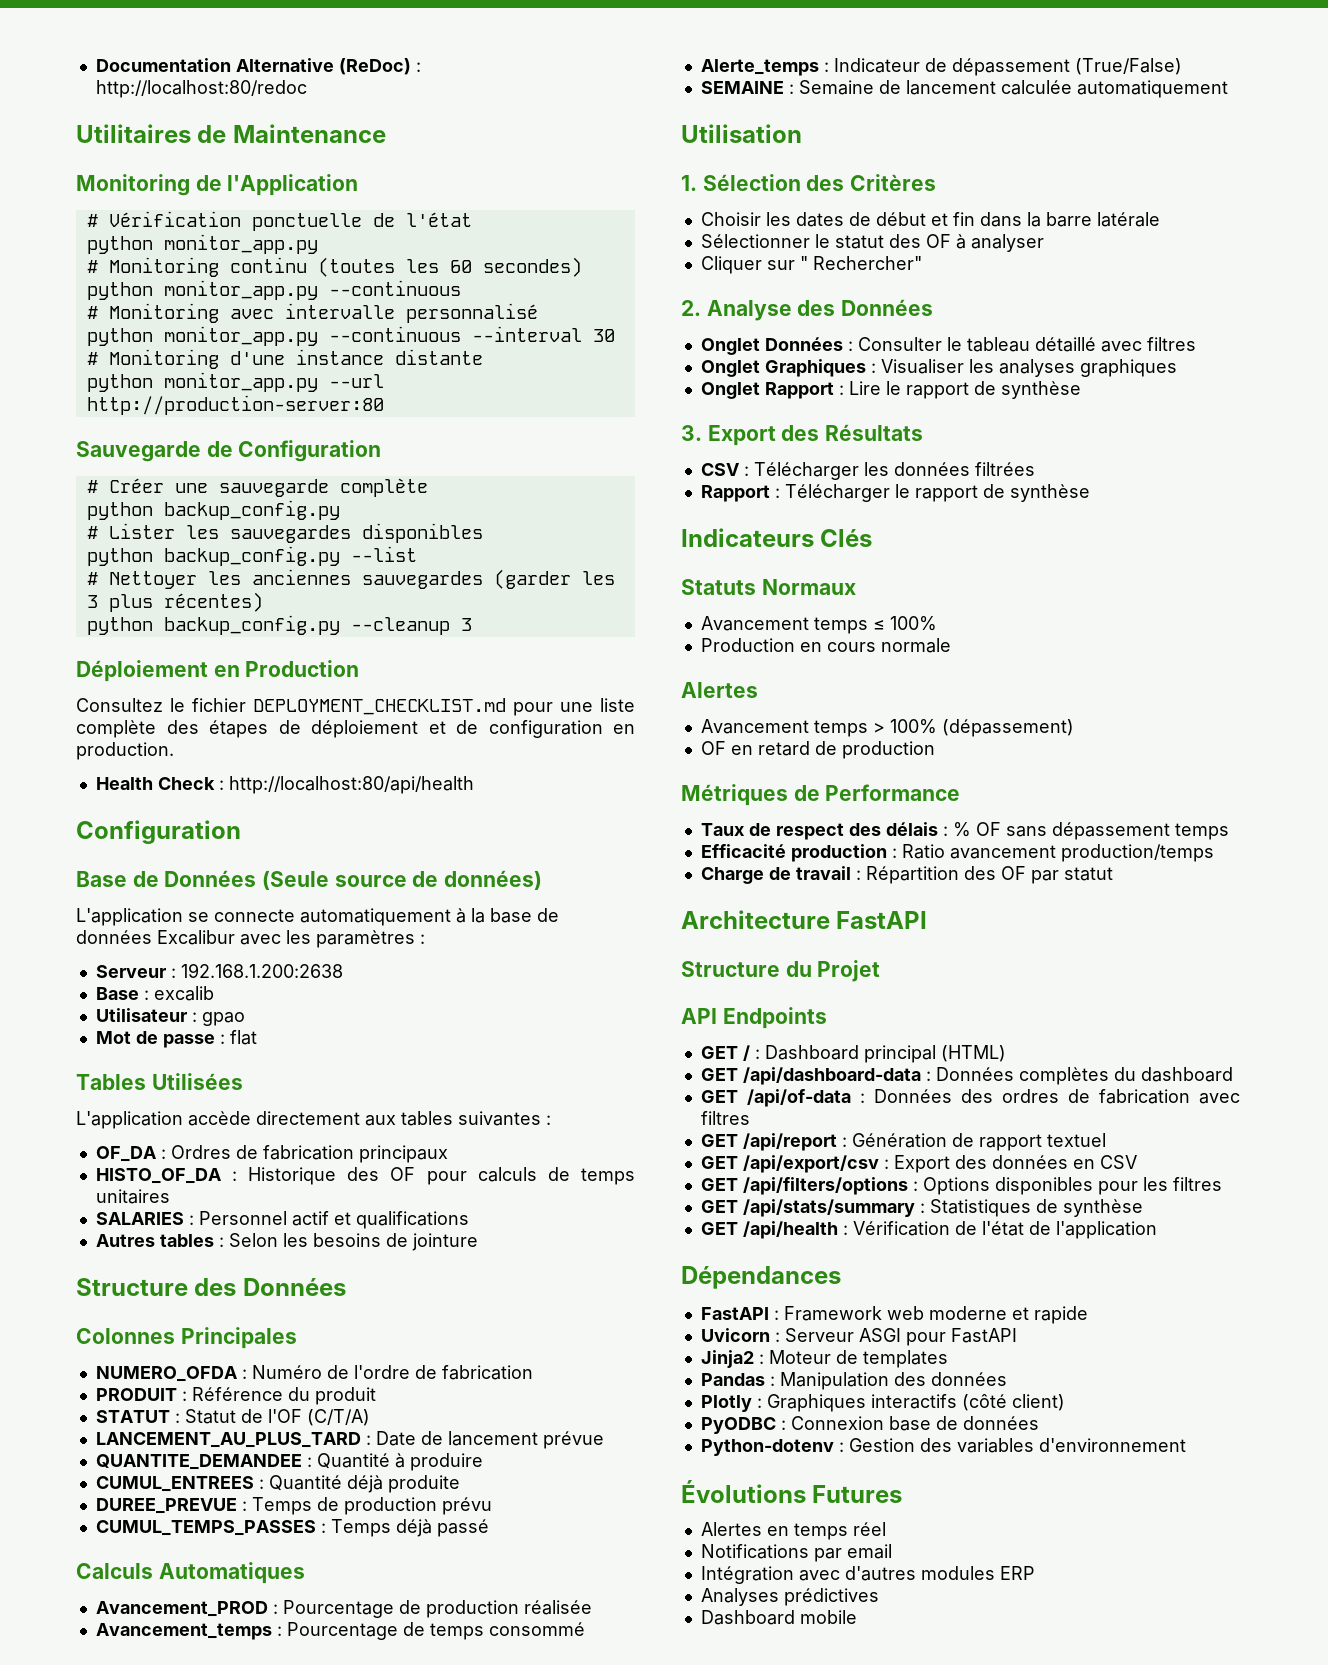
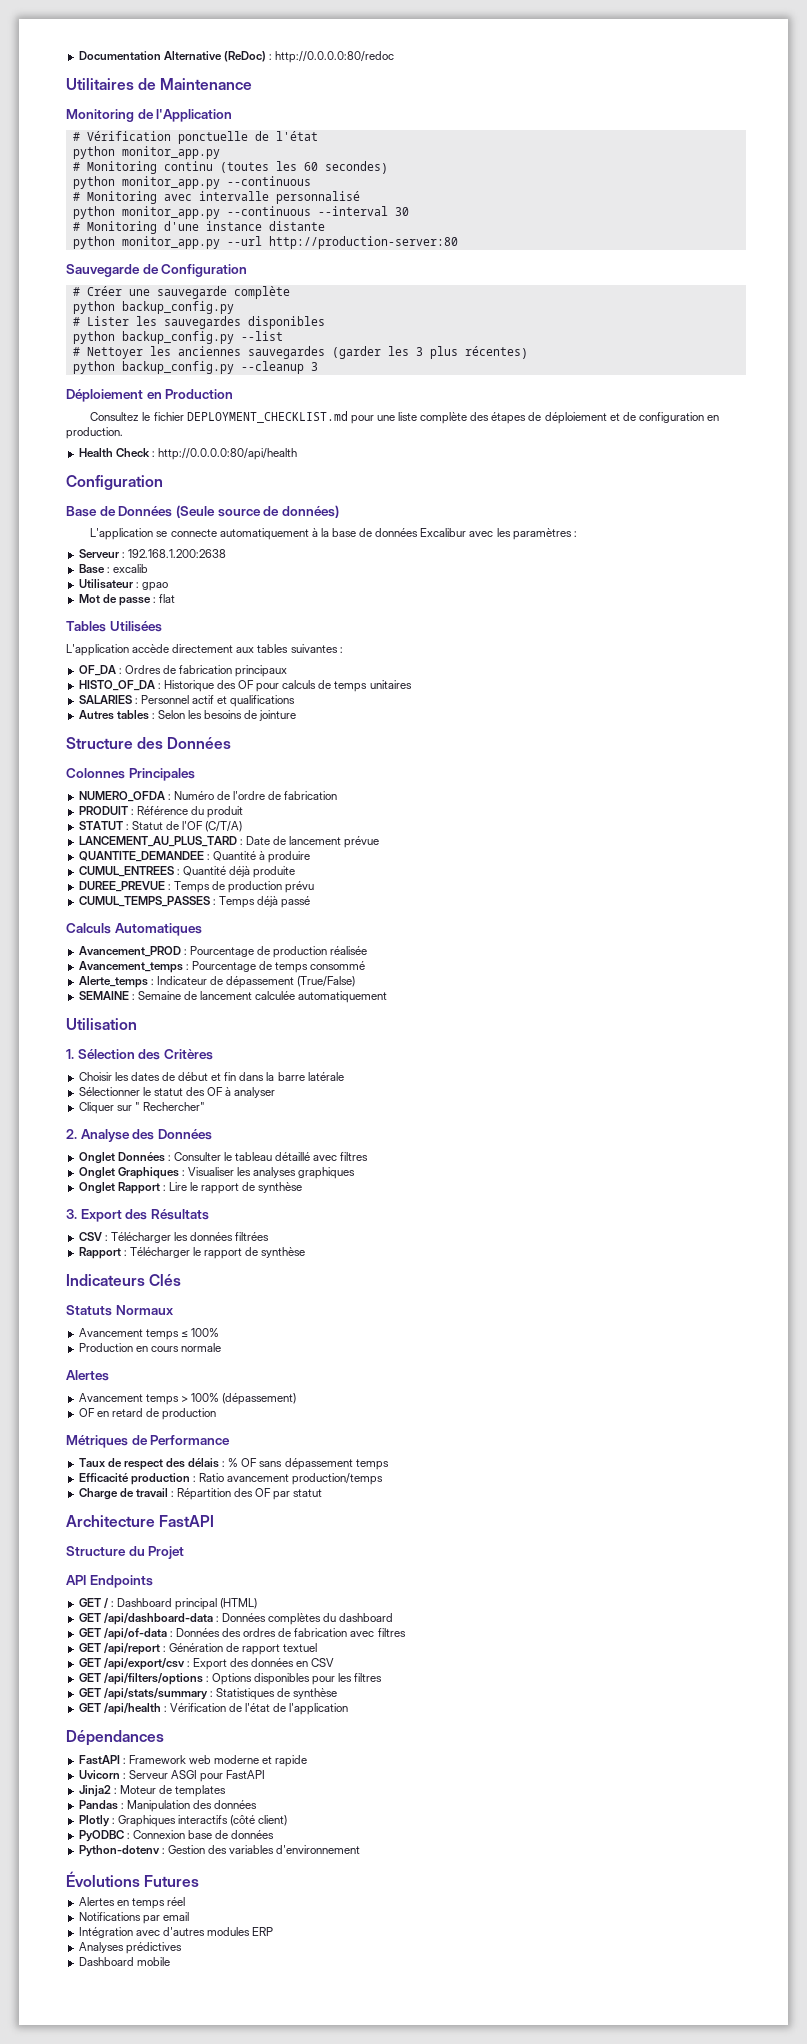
- Documentation Alternative (ReDoc) : http://localhost:80/redoc
+ Documentation Alternative (ReDoc) : http://0.0.0.0:80/redoc
- Health Check : http://localhost:80/api/health
+ Health Check : http://0.0.0.0:80/api/health

